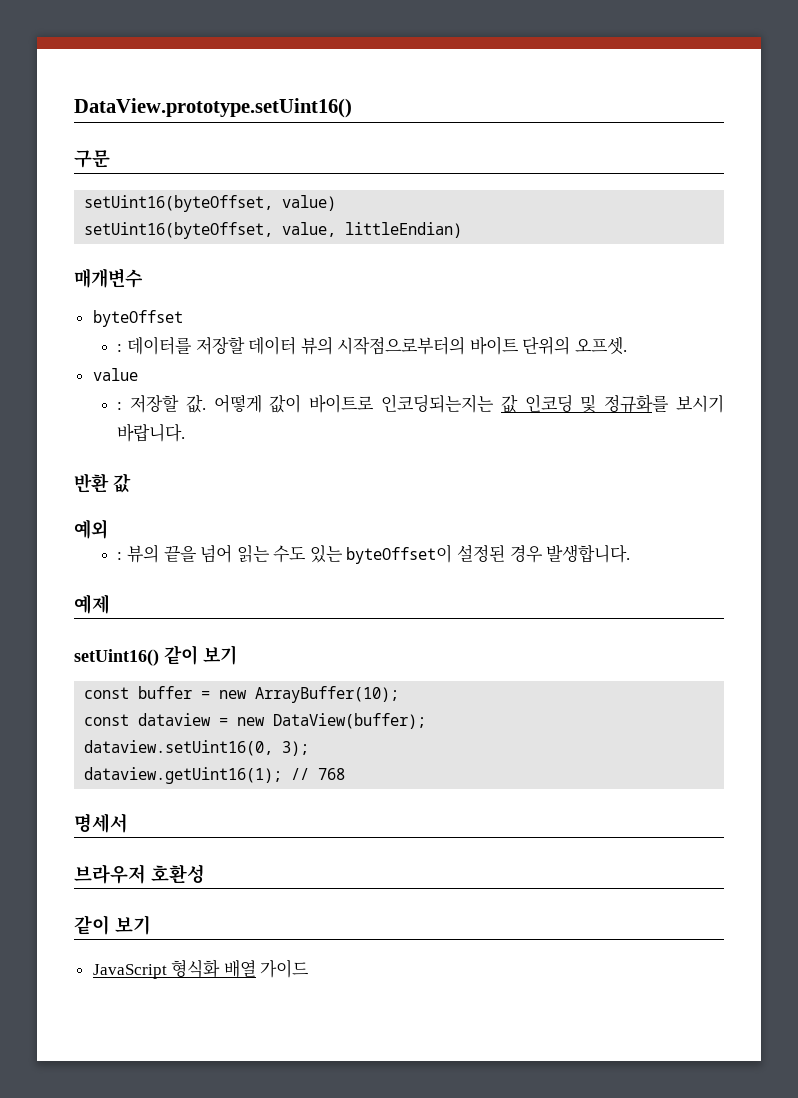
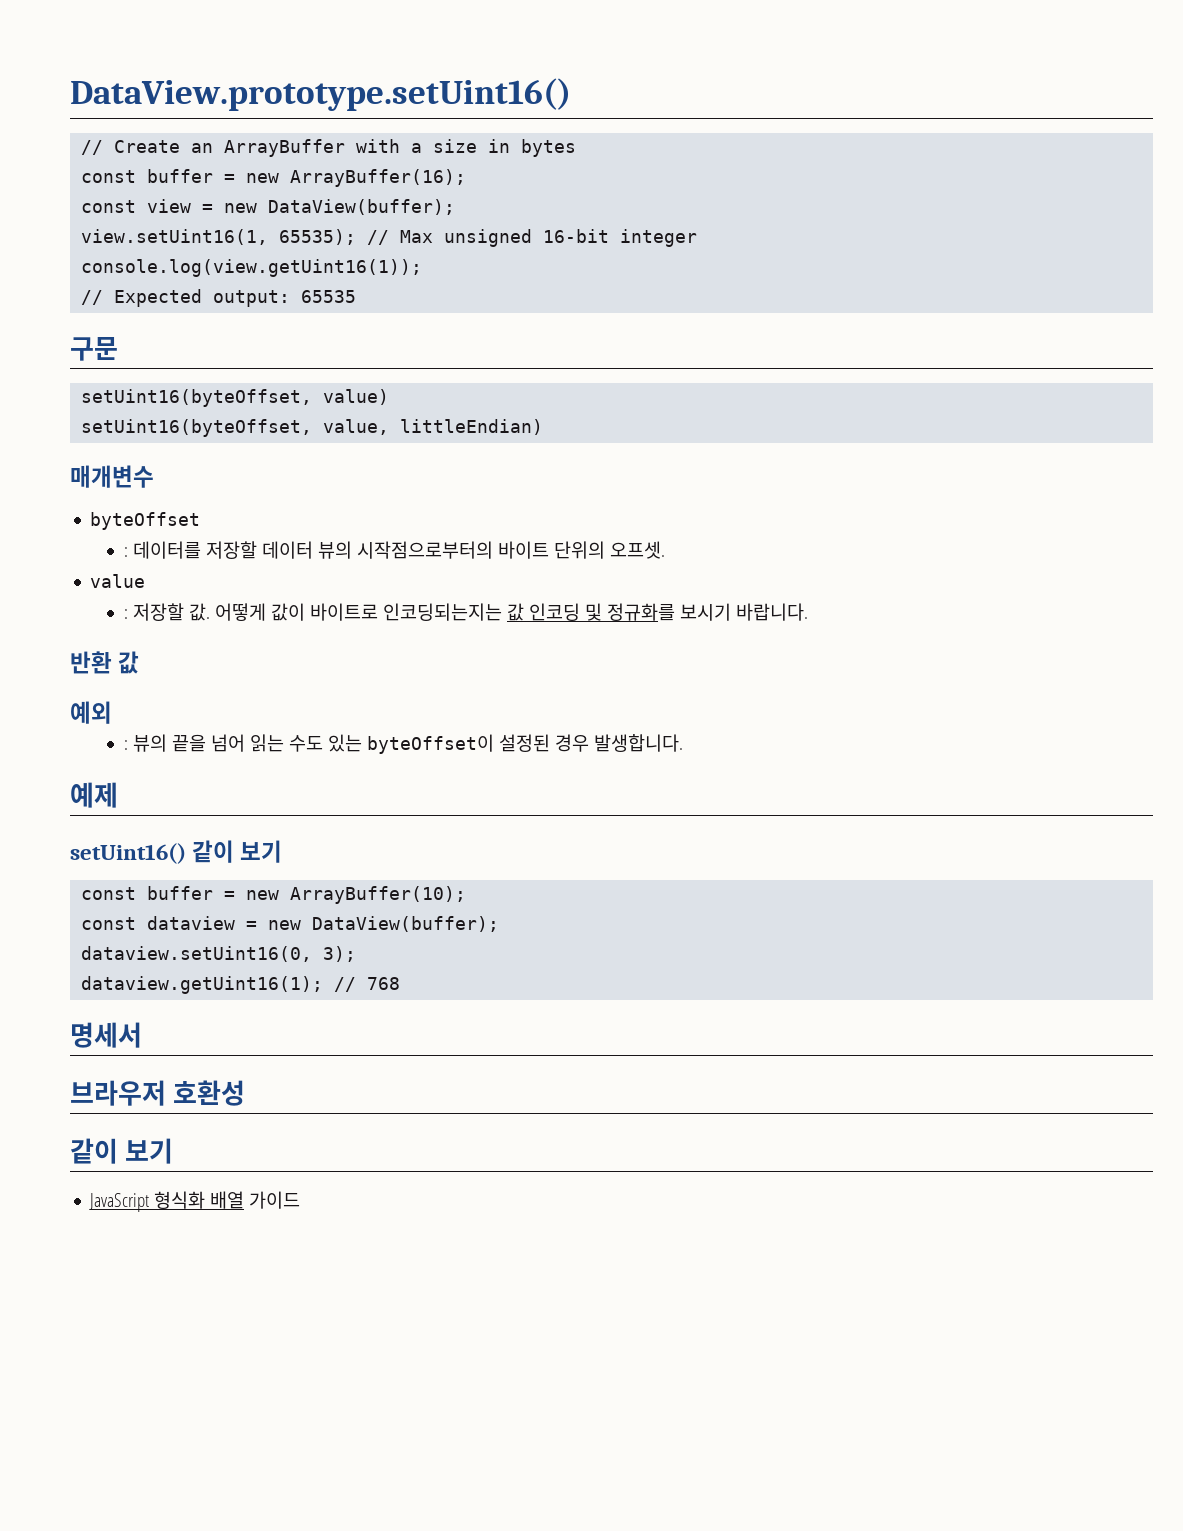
+ // Create an ArrayBuffer with a size in bytes
+ const buffer = new ArrayBuffer(16);
+ const view = new DataView(buffer);
+ view.setUint16(1, 65535); // Max unsigned 16-bit integer
+ console.log(view.getUint16(1));
+ // Expected output: 65535

